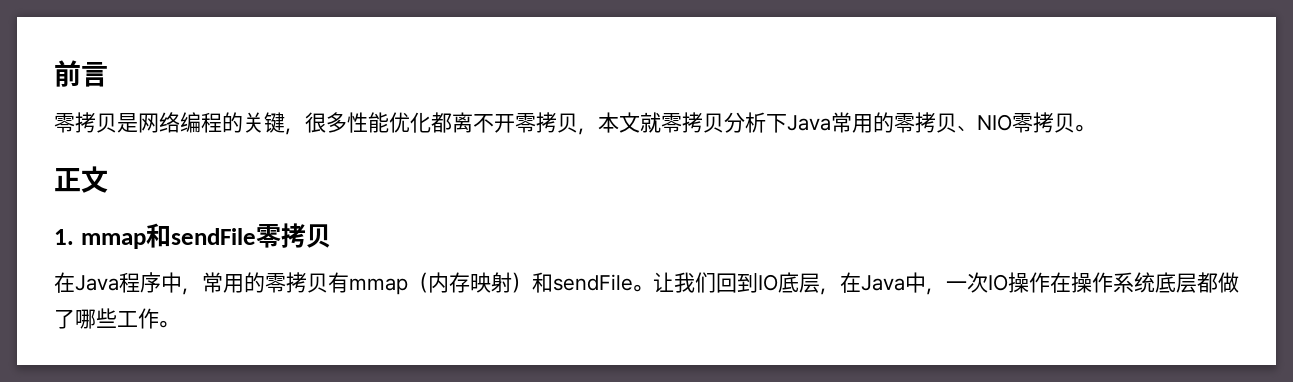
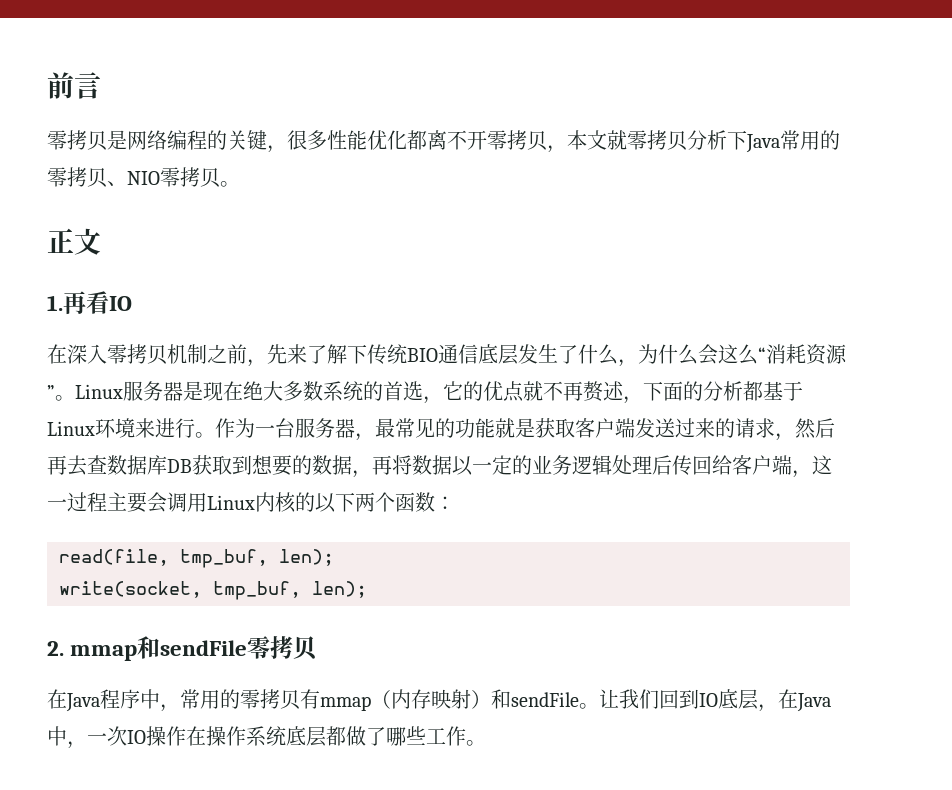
- 1. mmap和sendFile零拷贝
+ 1.再看IO
+ 在深入零拷贝机制之前，先来了解下传统BIO通信底层发生了什么，为什么会这么“消耗资源”。Linux服务器是现在绝大多数系统的首选，它的优点就不再赘述，下面的分析都基于Linux环境来进行。作为一台服务器，最常见的功能就是获取客户端发送过来的请求，然后再去查数据库DB获取到想要的数据，再将数据以一定的业务逻辑处理后传回给客户端，这一过程主要会调用Linux内核的以下两个函数：
+ read(file, tmp_buf, len);
+ write(socket, tmp_buf, len);
+ 2. mmap和sendFile零拷贝

